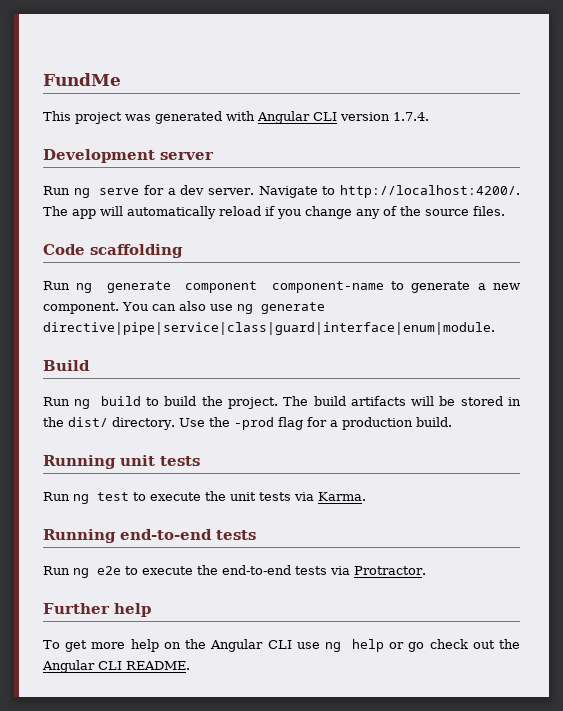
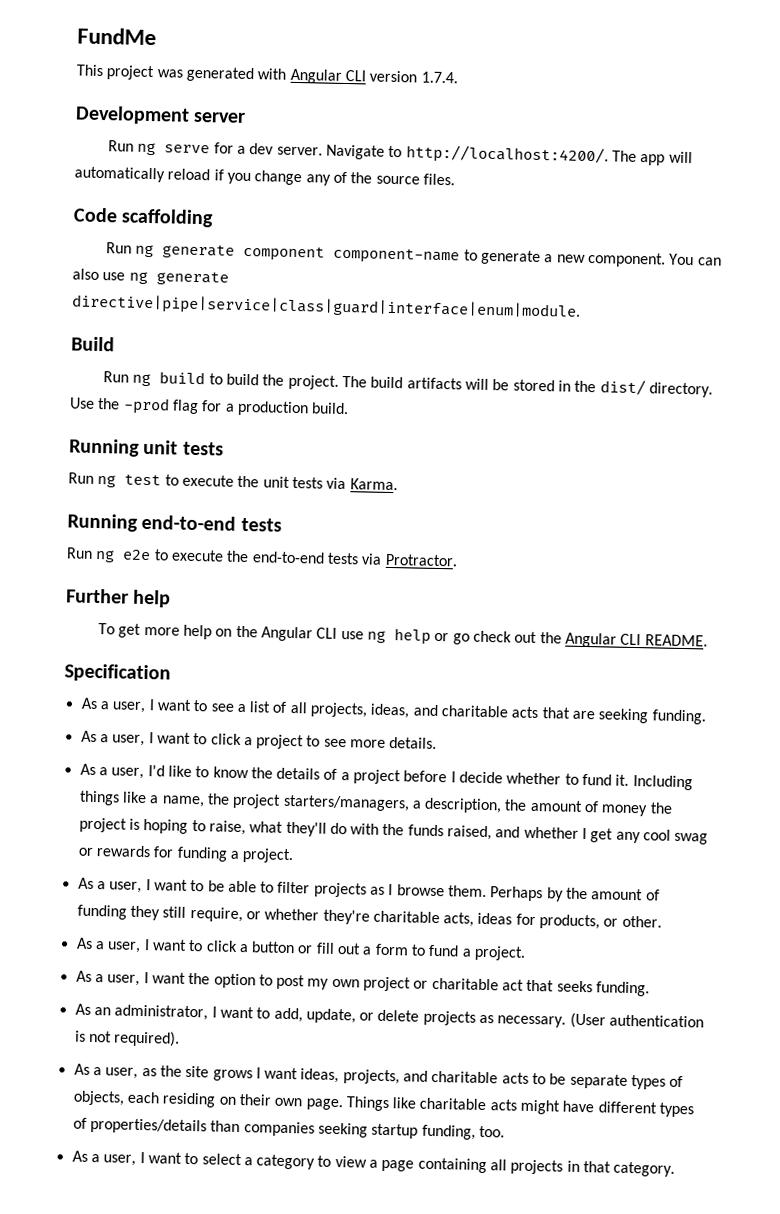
+ Specification
+ As a user, I want to see a list of all projects, ideas, and charitable acts that are seeking funding.
+ As a user, I want to click a project to see more details.
+ As a user, I'd like to know the details of a project before I decide whether to fund it. Including things like a name, the project starters/managers, a description, the amount of money the project is hoping to raise, what they'll do with the funds raised, and whether I get any cool swag or rewards for funding a project.
+ As a user, I want to be able to filter projects as I browse them. Perhaps by the amount of funding they still require, or whether they're charitable acts, ideas for products, or other.
+ As a user, I want to click a button or fill out a form to fund a project.
+ As a user, I want the option to post my own project or charitable act that seeks funding.
+ As an administrator, I want to add, update, or delete projects as necessary. (User authentication is not required).
+ As a user, as the site grows I want ideas, projects, and charitable acts to be separate types of objects, each residing on their own page. Things like charitable acts might have different types of properties/details than companies seeking startup funding, too.
+ As a user, I want to select a category to view a page containing all projects in that category.

